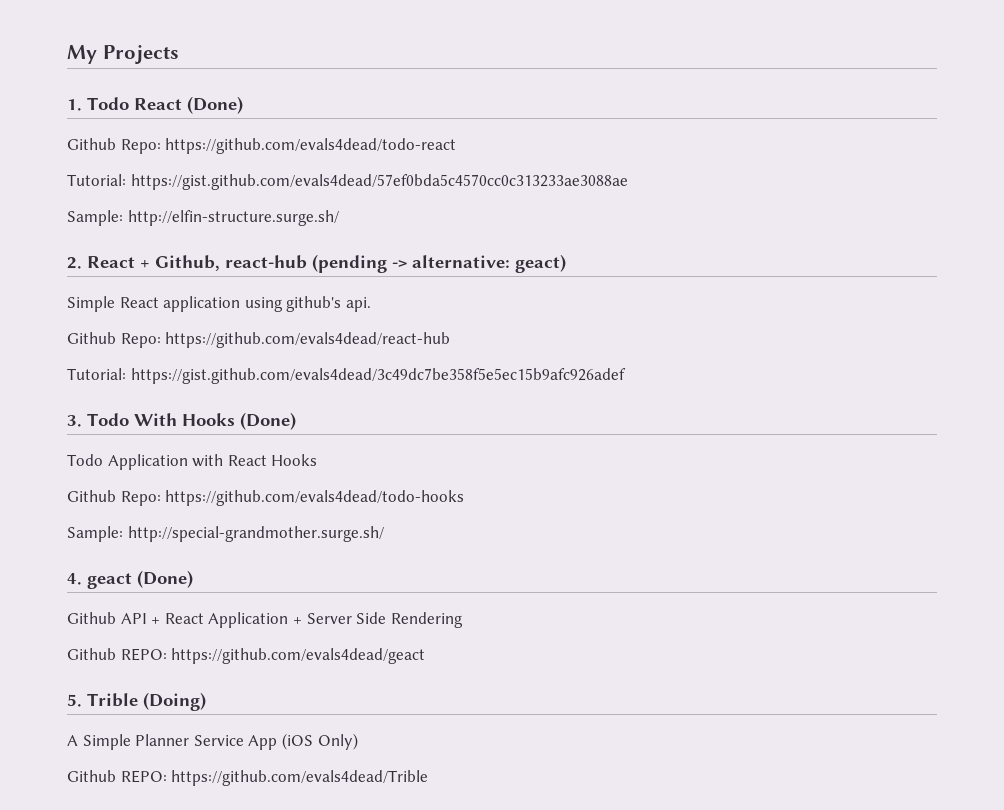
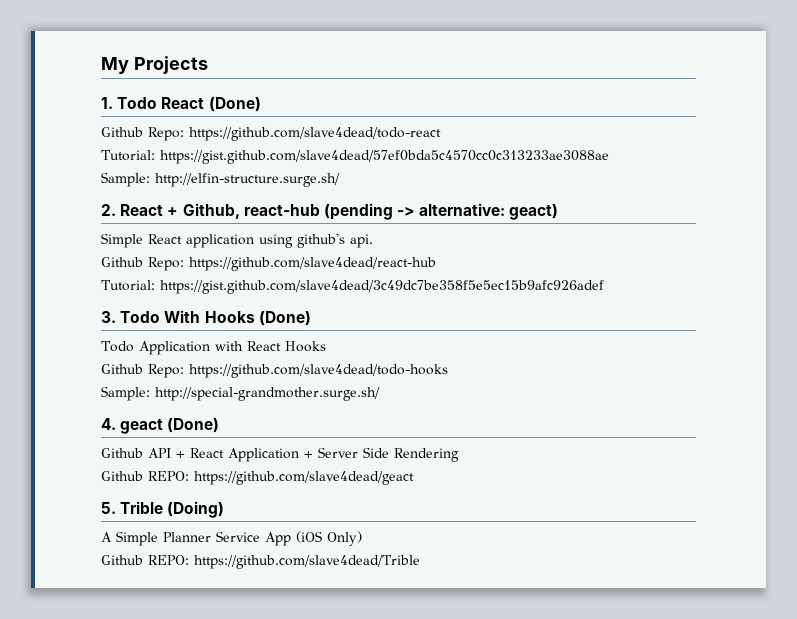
- Github Repo: https://github.com/evals4dead/todo-react
- Tutorial: https://gist.github.com/evals4dead/57ef0bda5c4570cc0c313233ae3088ae
+ Github Repo: https://github.com/slave4dead/todo-react
+ Tutorial: https://gist.github.com/slave4dead/57ef0bda5c4570cc0c313233ae3088ae
- Github Repo: https://github.com/evals4dead/react-hub
- Tutorial: https://gist.github.com/evals4dead/3c49dc7be358f5e5ec15b9afc926adef
+ Github Repo: https://github.com/slave4dead/react-hub
+ Tutorial: https://gist.github.com/slave4dead/3c49dc7be358f5e5ec15b9afc926adef
- Github Repo: https://github.com/evals4dead/todo-hooks
+ Github Repo: https://github.com/slave4dead/todo-hooks
- Github REPO: https://github.com/evals4dead/geact
+ Github REPO: https://github.com/slave4dead/geact
- Github REPO: https://github.com/evals4dead/Trible
+ Github REPO: https://github.com/slave4dead/Trible

